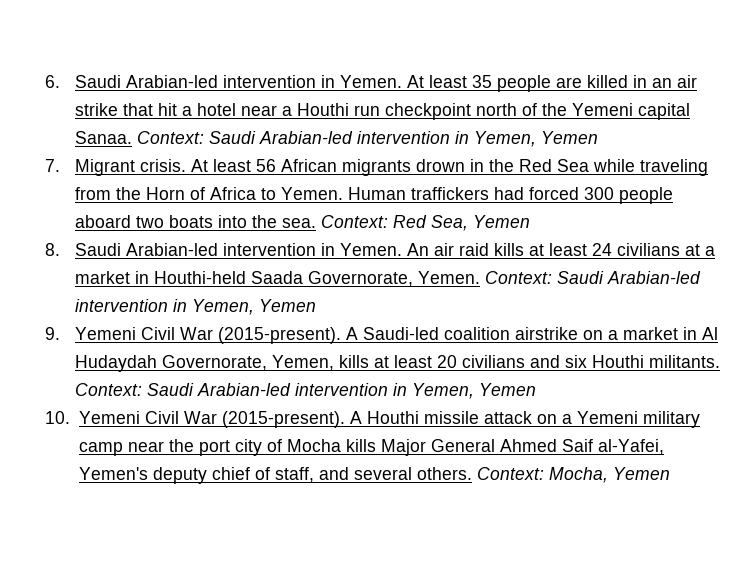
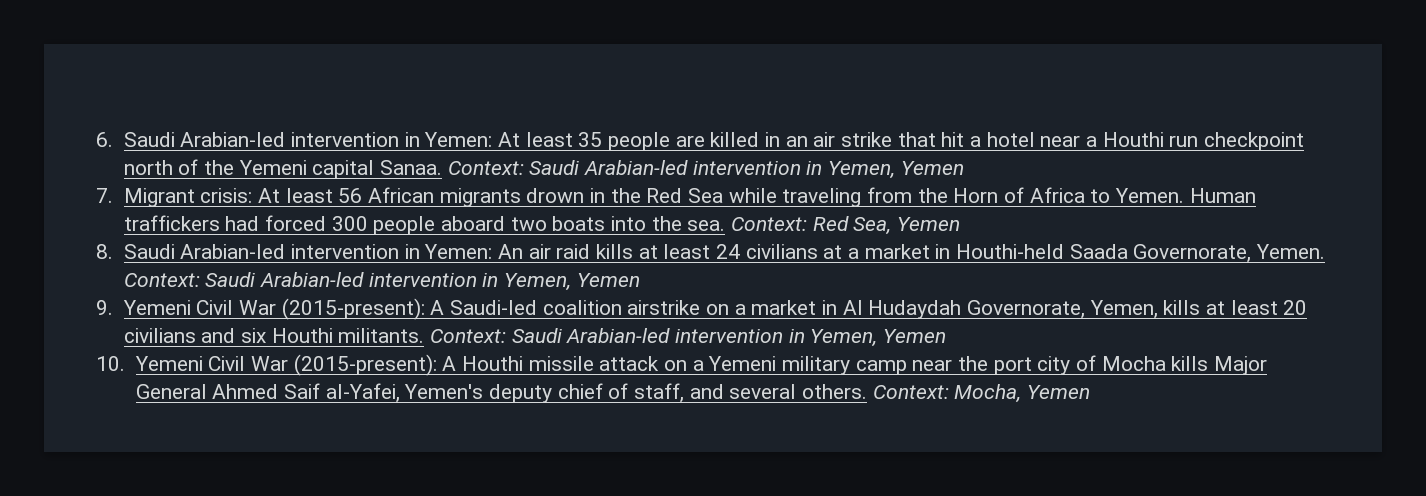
- 6. Saudi Arabian-led intervention in Yemen. At least 35 people are killed in an air strike that hit a hotel near a Houthi run checkpoint north of the Yemeni capital Sanaa.
+ 6. Saudi Arabian-led intervention in Yemen: At least 35 people are killed in an air strike that hit a hotel near a Houthi run checkpoint north of the Yemeni capital Sanaa.
- 7. Migrant crisis. At least 56 African migrants drown in the Red Sea while traveling from the Horn of Africa to Yemen.
+ 7. Migrant crisis: At least 56 African migrants drown in the Red Sea while traveling from the Horn of Africa to Yemen.
- 8. Saudi Arabian-led intervention in Yemen. An air raid kills at least 24 civilians at a market in Houthi-held Saada Governorate, Yemen.
+ 8. Saudi Arabian-led intervention in Yemen: An air raid kills at least 24 civilians at a market in Houthi-held Saada Governorate, Yemen.
- 9. Yemeni Civil War (2015-present). A Saudi-led coalition airstrike on a market in Al Hudaydah Governorate, Yemen, kills at least 20 civilians and six Houthi militants.
+ 9. Yemeni Civil War (2015-present): A Saudi-led coalition airstrike on a market in Al Hudaydah Governorate, Yemen, kills at least 20 civilians and six Houthi militants.
- 10. Yemeni Civil War (2015-present). A Houthi missile attack on a Yemeni military camp near the port city of Mocha kills Major General Ahmed Saif al-Yafei, Yemen's deputy chief of staff, and several others.
+ 10. Yemeni Civil War (2015-present): A Houthi missile attack on a Yemeni military camp near the port city of Mocha kills Major General Ahmed Saif al-Yafei, Yemen's deputy chief of staff, and several others.

